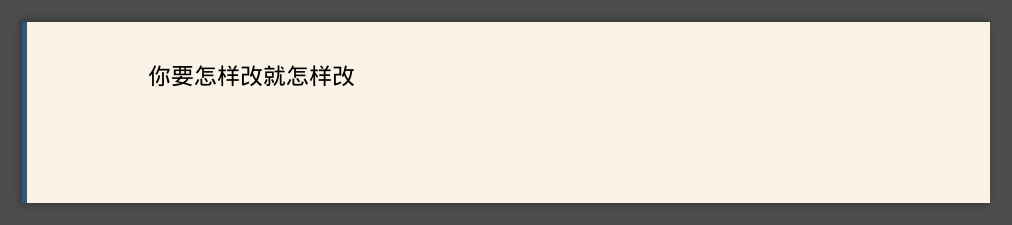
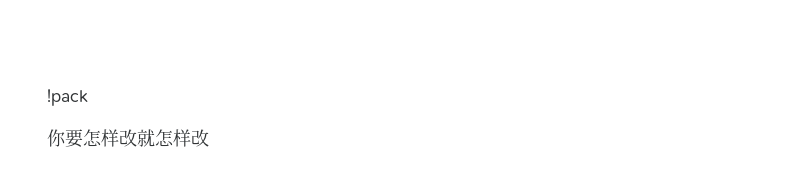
+ !pack

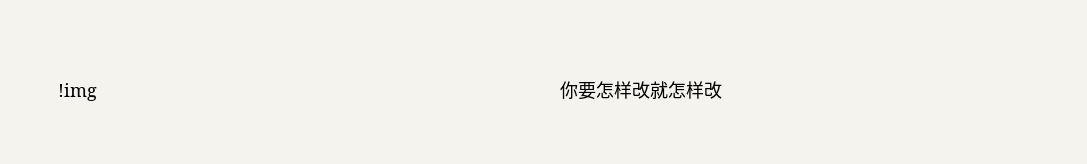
- !pack
+ !img

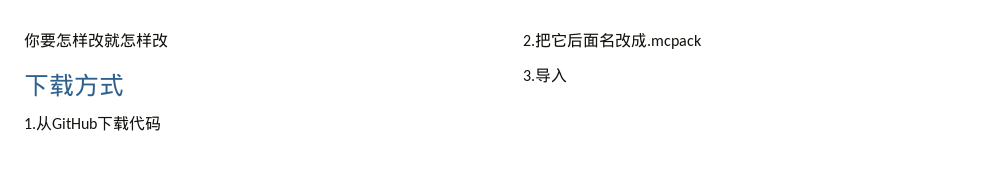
- !img
+ 下载方式
+ 1.从GitHub下载代码
+ 2.把它后面名改成.mcpack
+ 3.导入

